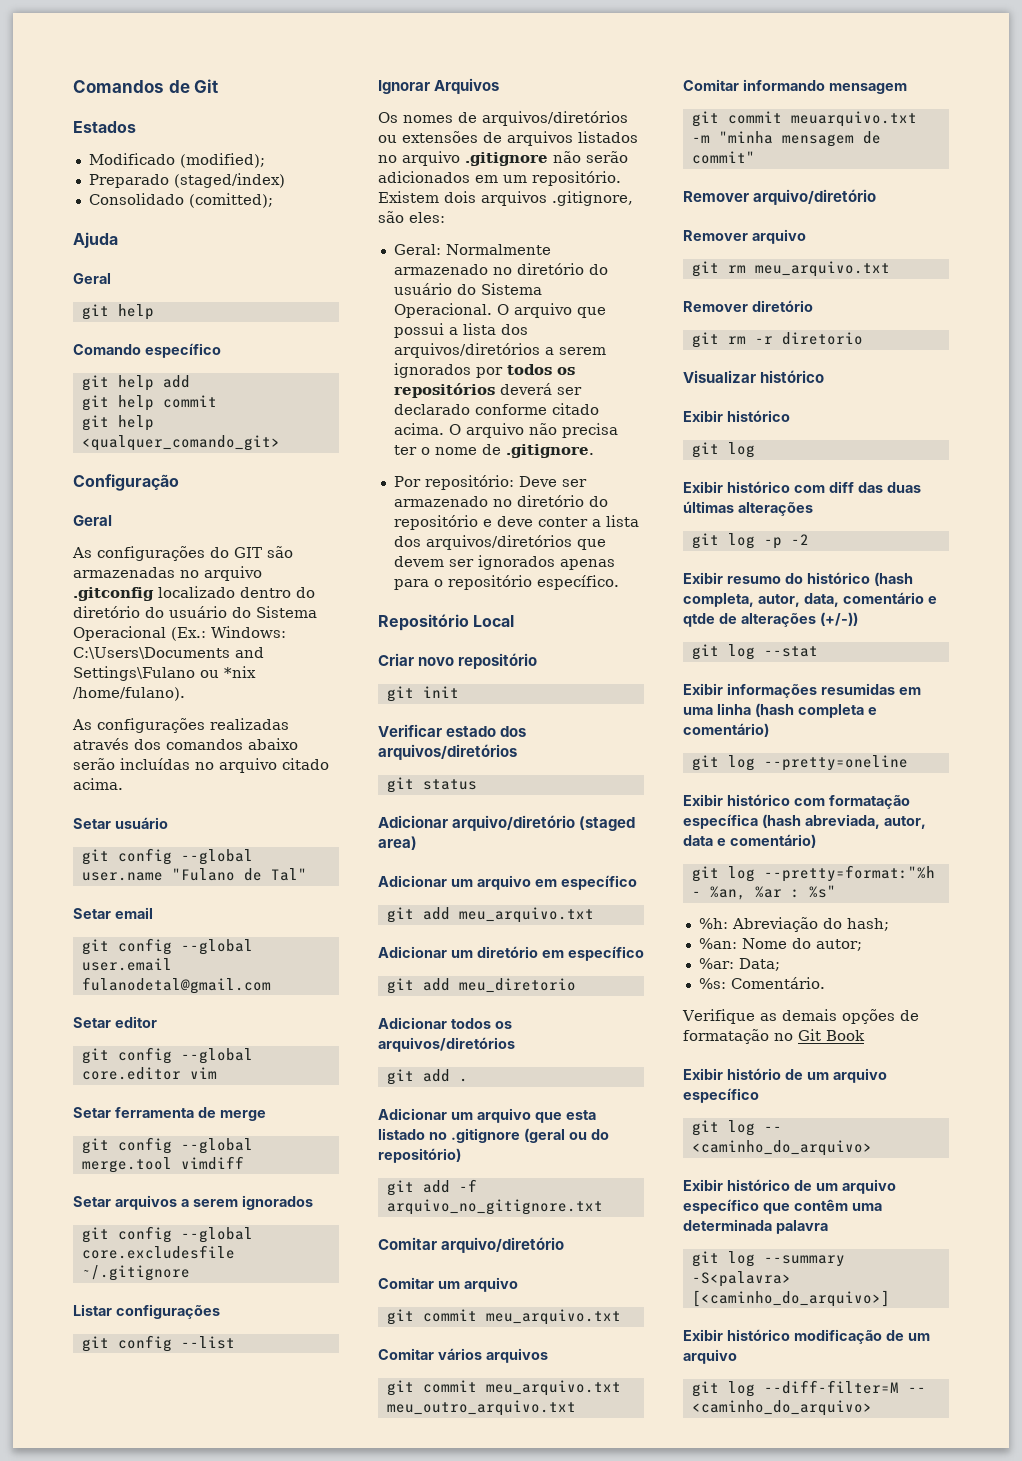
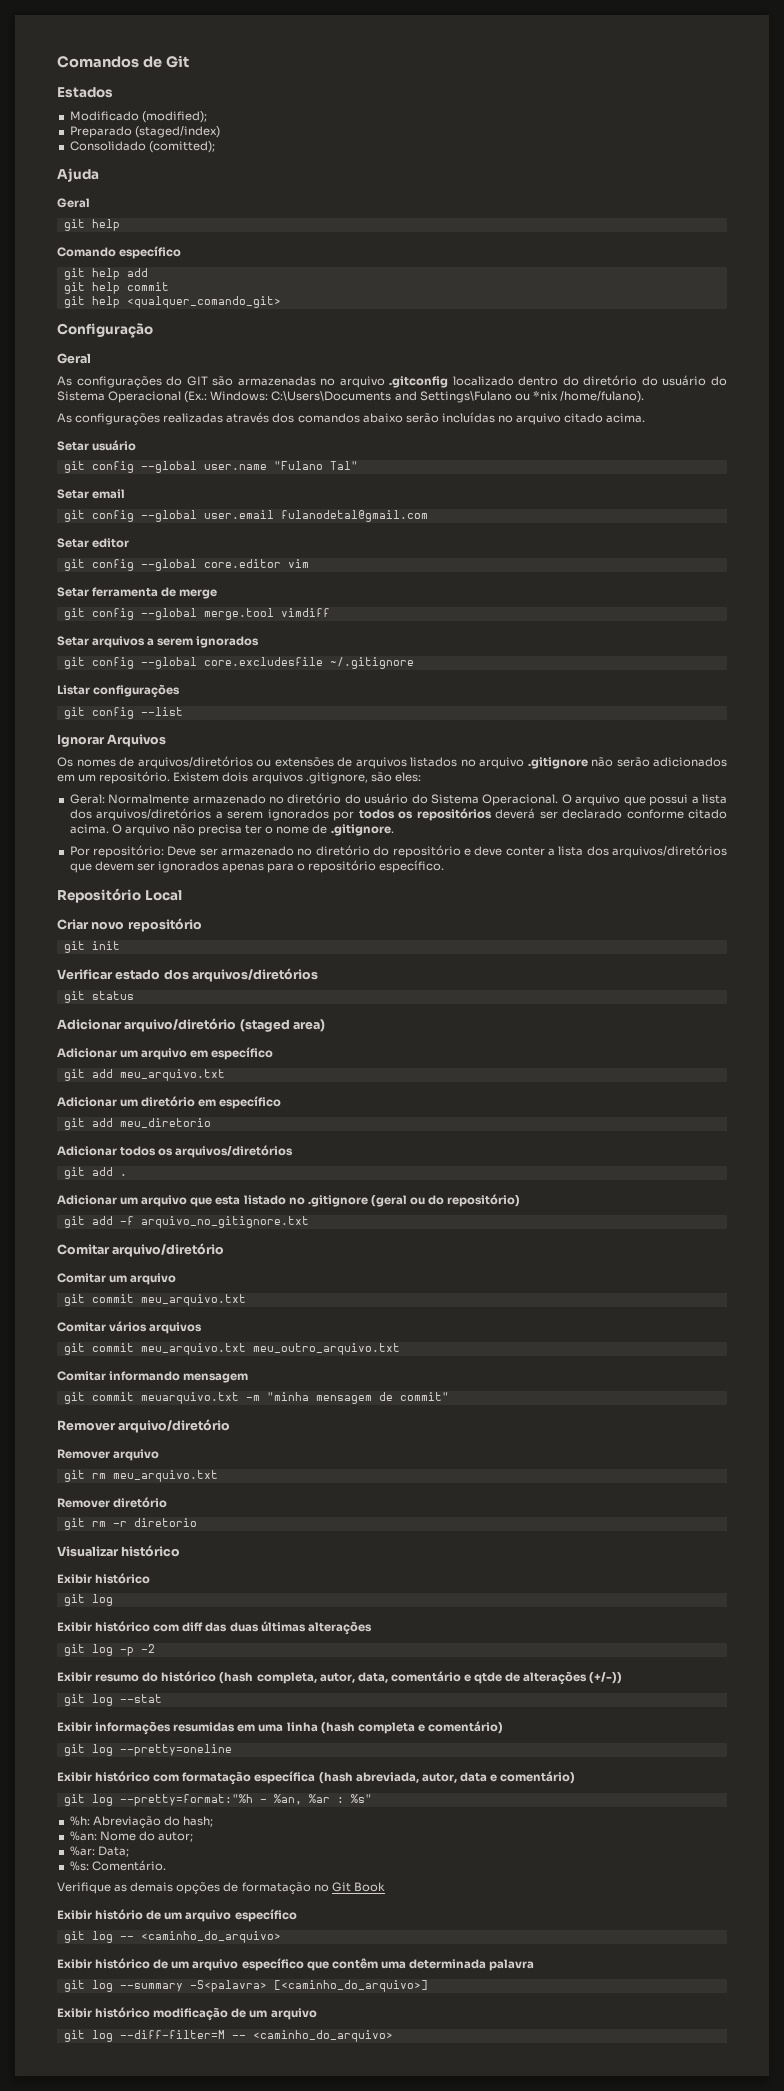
- git config --global user.name "Fulano de Tal"
+ git config --global user.name "Fulano Tal"

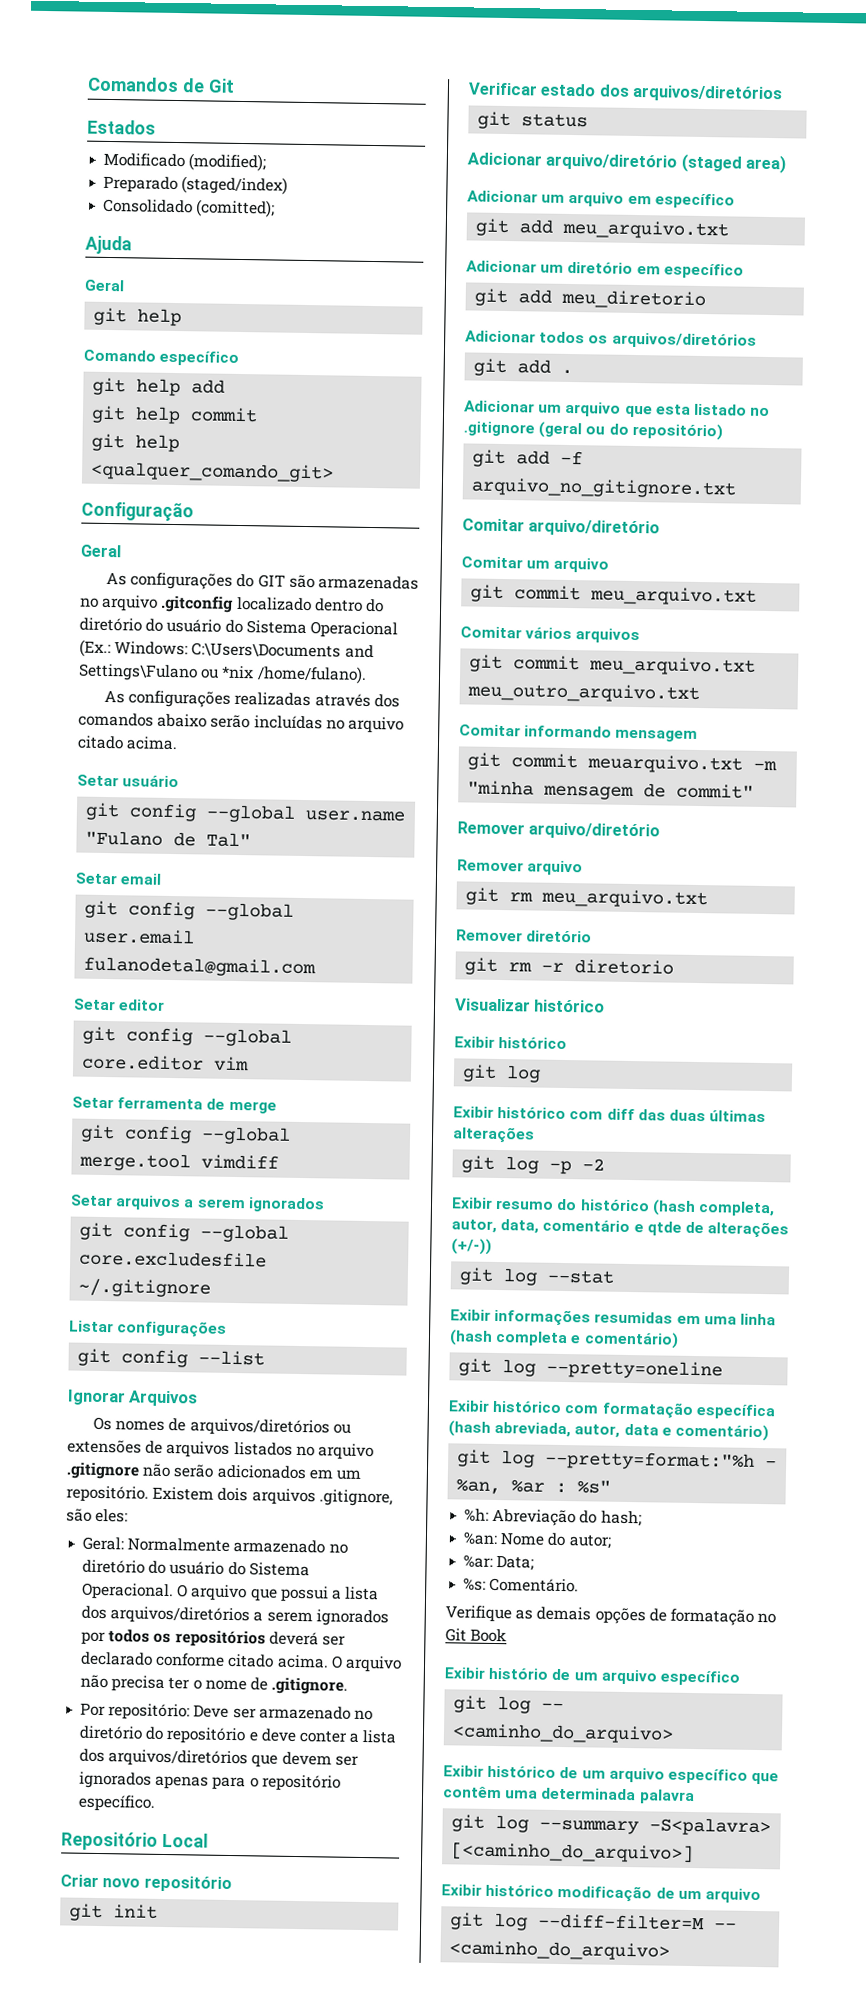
- git config --global user.name "Fulano Tal"
+ git config --global user.name "Fulano de Tal"

